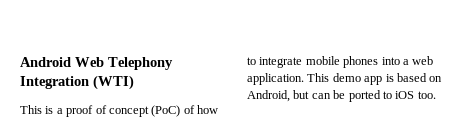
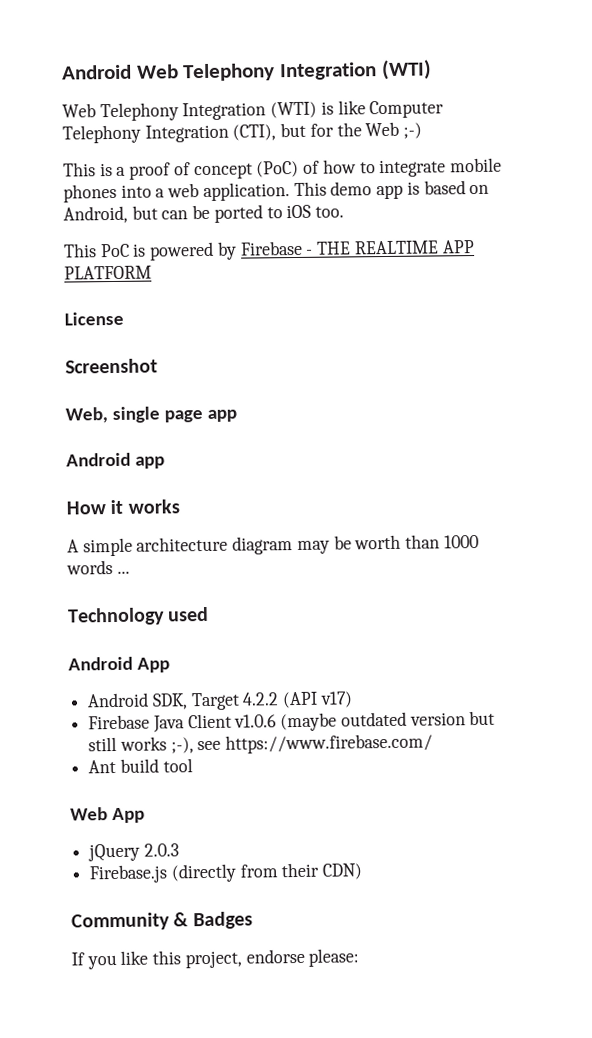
+ Web Telephony Integration (WTI) is like Computer Telephony Integration (CTI), but for the Web ;-)
+ This PoC is powered by Firebase - THE REALTIME APP PLATFORM
+ License
+ Screenshot
+ Web, single page app
+ Android app
+ How it works
+ A simple architecture diagram may be worth than 1000 words ...
+ Technology used
+ Android App
+ Android SDK, Target 4.2.2 (API v17)
+ Firebase Java Client v1.0.6 (maybe outdated version but still works ;-), see https://www.firebase.com/
+ Ant build tool
+ Web App
+ jQuery 2.0.3
+ Firebase.js (directly from their CDN)
+ Community & Badges
+ If you like this project, endorse please:

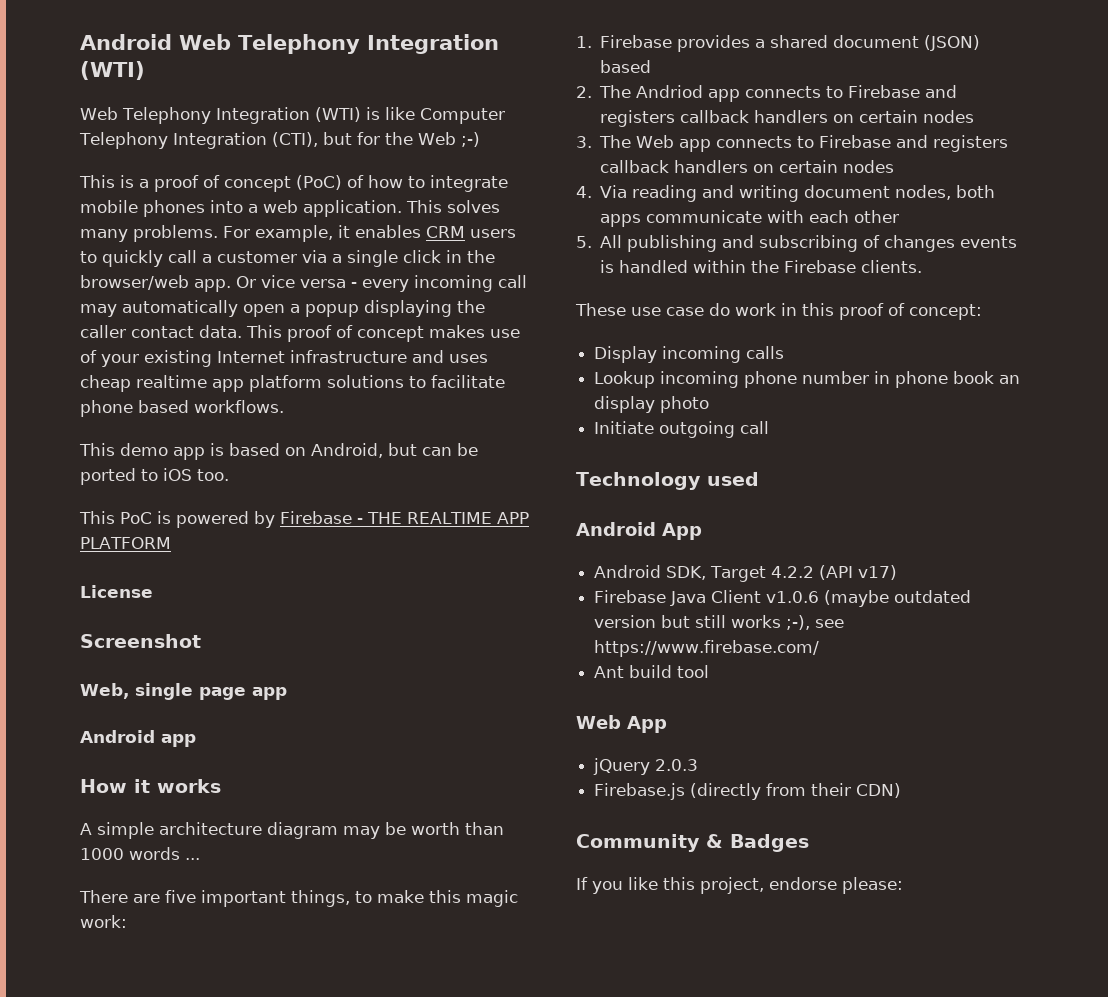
+ This solves many problems. For example, it enables CRM users to quickly call a customer via a single click in the browser/web app. Or vice versa - every incoming call may automatically open a popup displaying the caller contact data. This proof of concept makes use of your existing Internet infrastructure and uses cheap realtime app platform solutions to facilitate phone based workflows.
+ There are five important things, to make this magic work:
+ 1. Firebase provides a shared document (JSON) based
+ 2. The Andriod app connects to Firebase and registers callback handlers on certain nodes
+ 3. The Web app connects to Firebase and registers callback handlers on certain nodes
+ 4. Via reading and writing document nodes, both apps communicate with each other
+ 5. All publishing and subscribing of changes events is handled within the Firebase clients.
+ These use case do work in this proof of concept:
+ Display incoming calls
+ Lookup incoming phone number in phone book an display photo
+ Initiate outgoing call

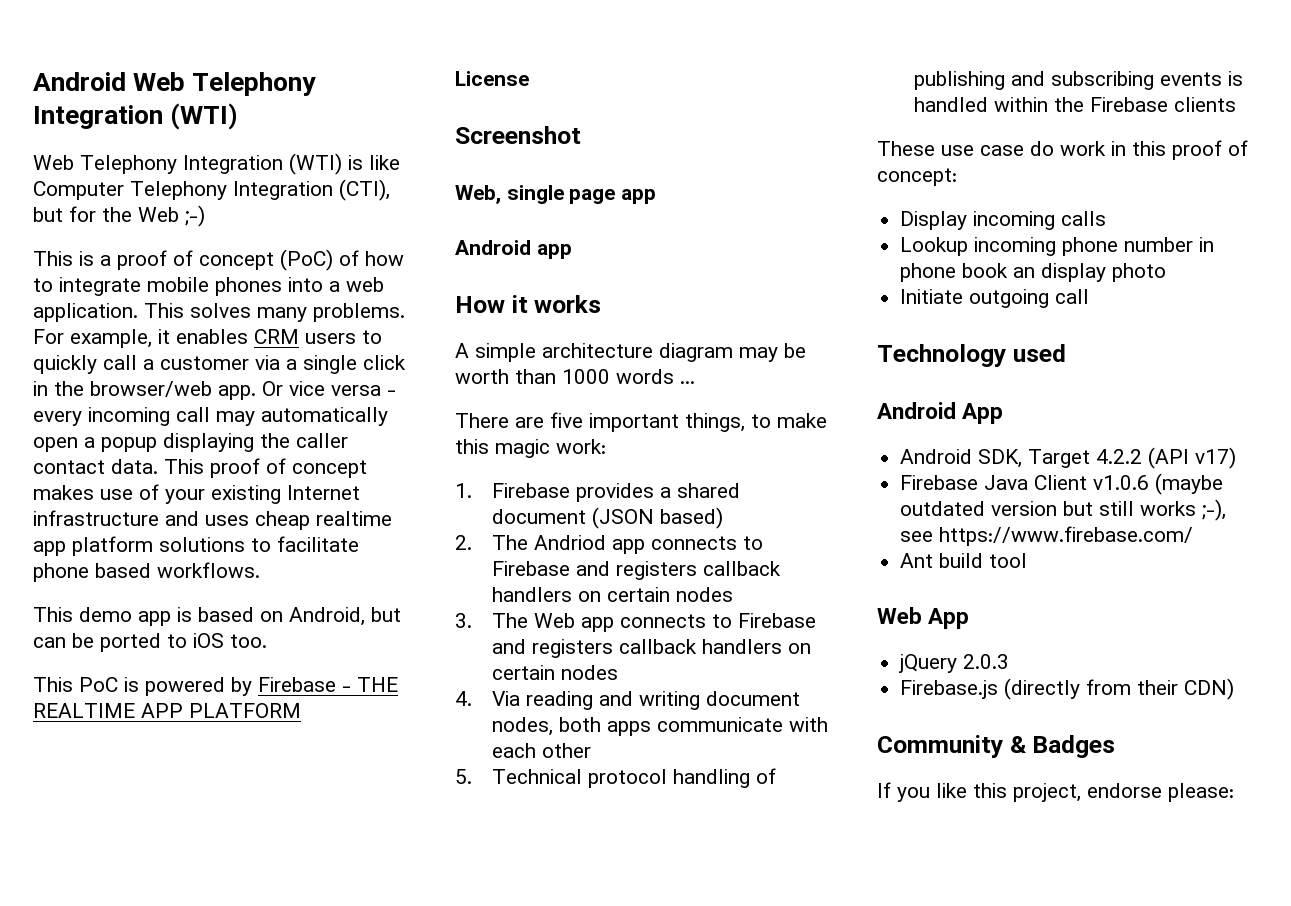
- 1. Firebase provides a shared document (JSON) based
+ 1. Firebase provides a shared document (JSON based)
- 5. All publishing and subscribing of changes events is handled within the Firebase clients.
+ 5. Technical protocol handling of publishing and subscribing events is handled within the Firebase clients

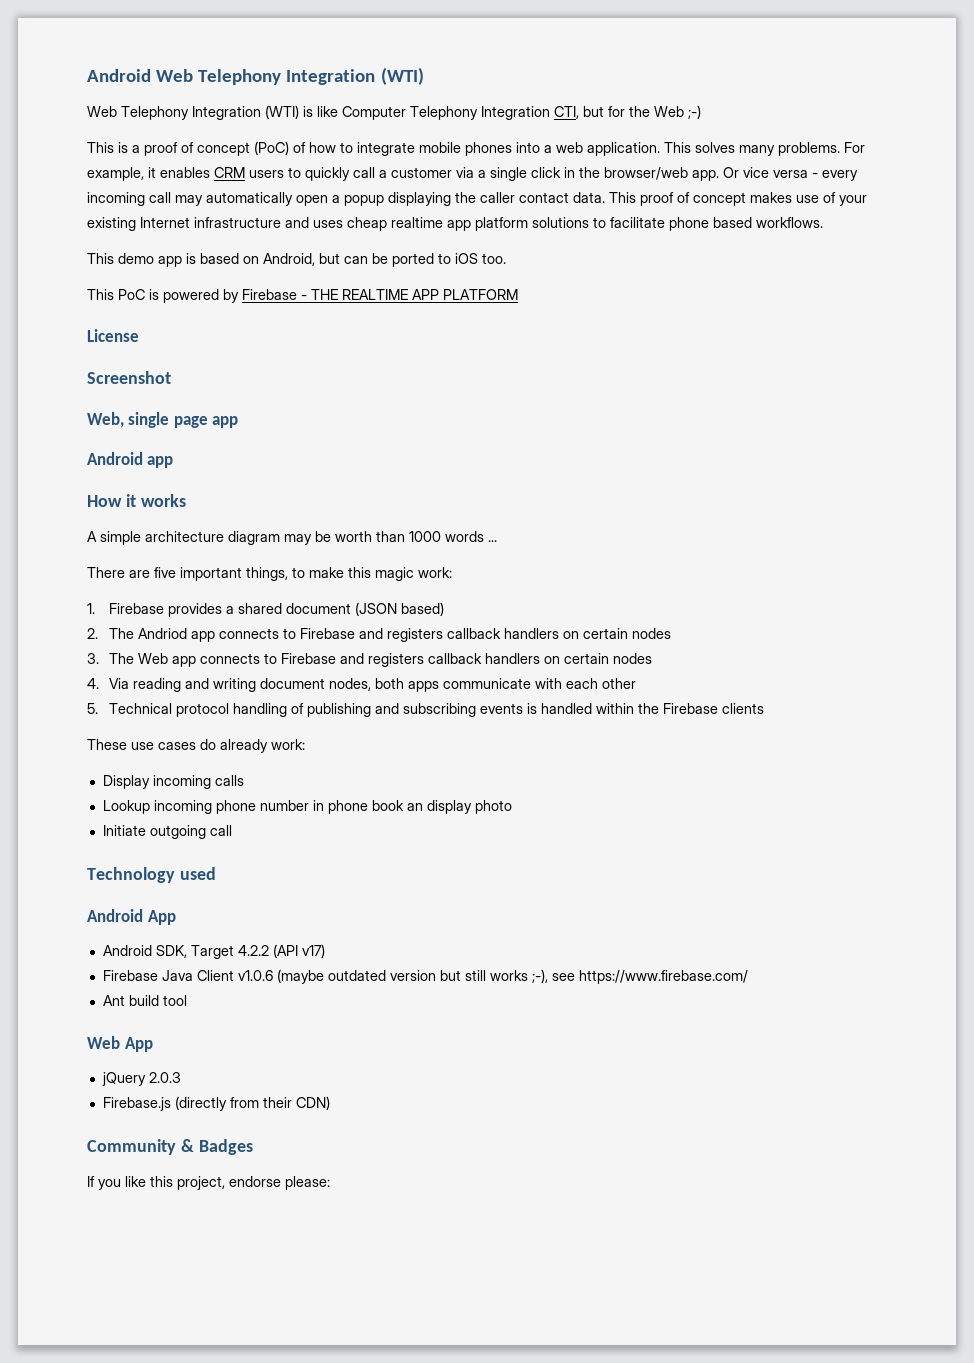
- Web Telephony Integration (WTI) is like Computer Telephony Integration (CTI), but for the Web ;-)
+ Web Telephony Integration (WTI) is like Computer Telephony Integration CTI, but for the Web ;-)
- These use case do work in this proof of concept:
+ These use cases do already work:

